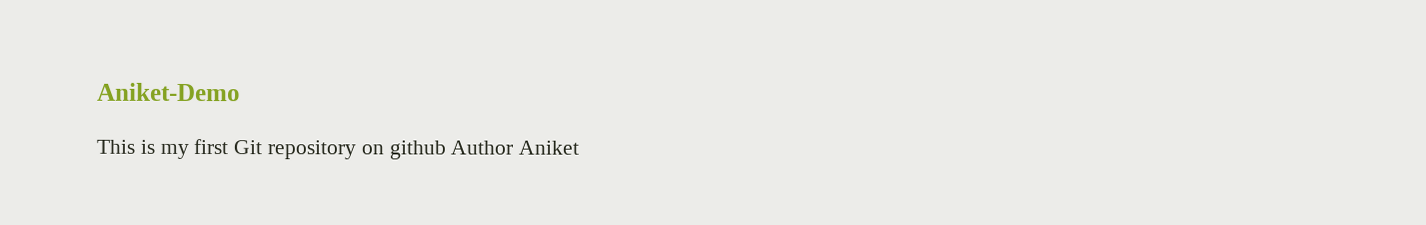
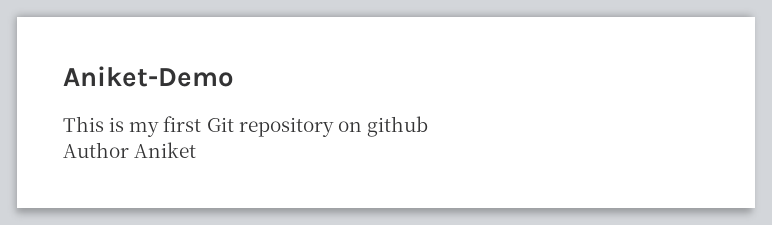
- This is my first Git repository on github Author Aniket
+ This is my first Git repository on github
+ Author Aniket

